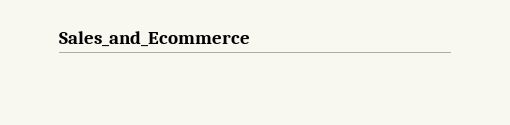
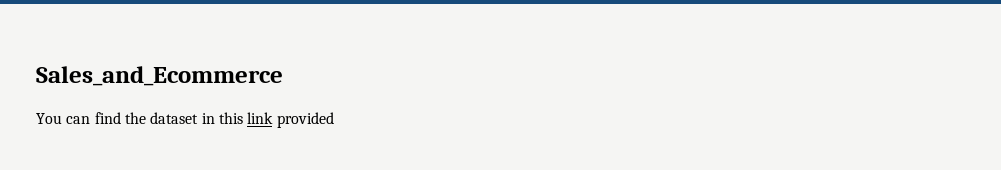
+ You can find the dataset in this link provided

